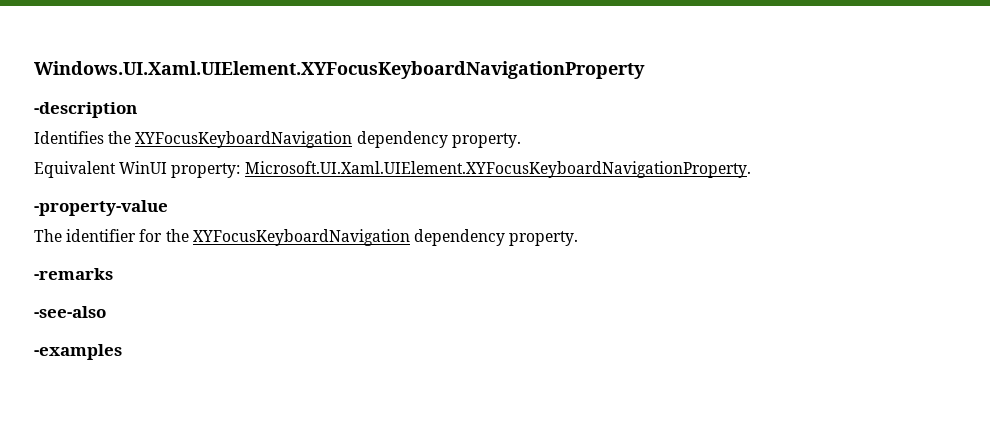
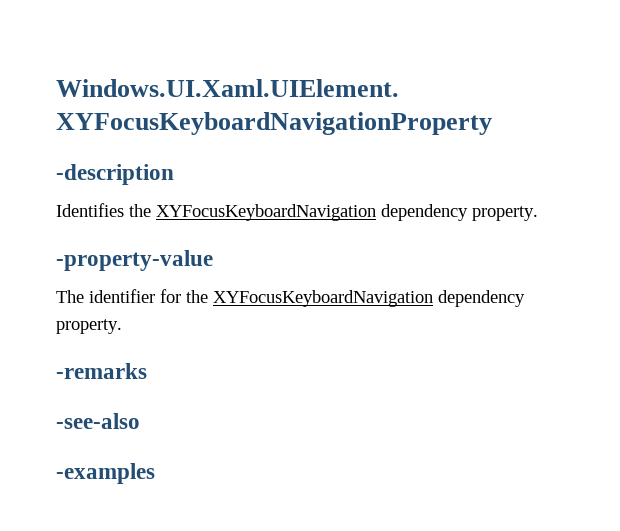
- Equivalent WinUI property: Microsoft.UI.Xaml.UIElement.XYFocusKeyboardNavigationProperty.

